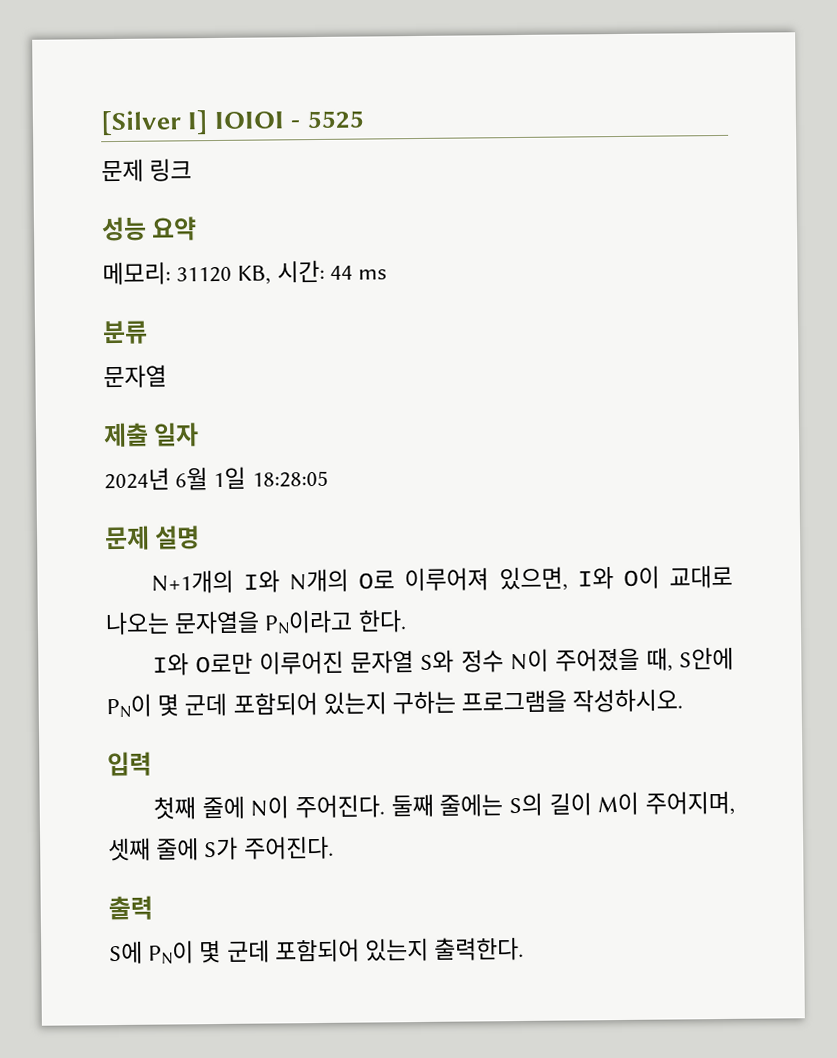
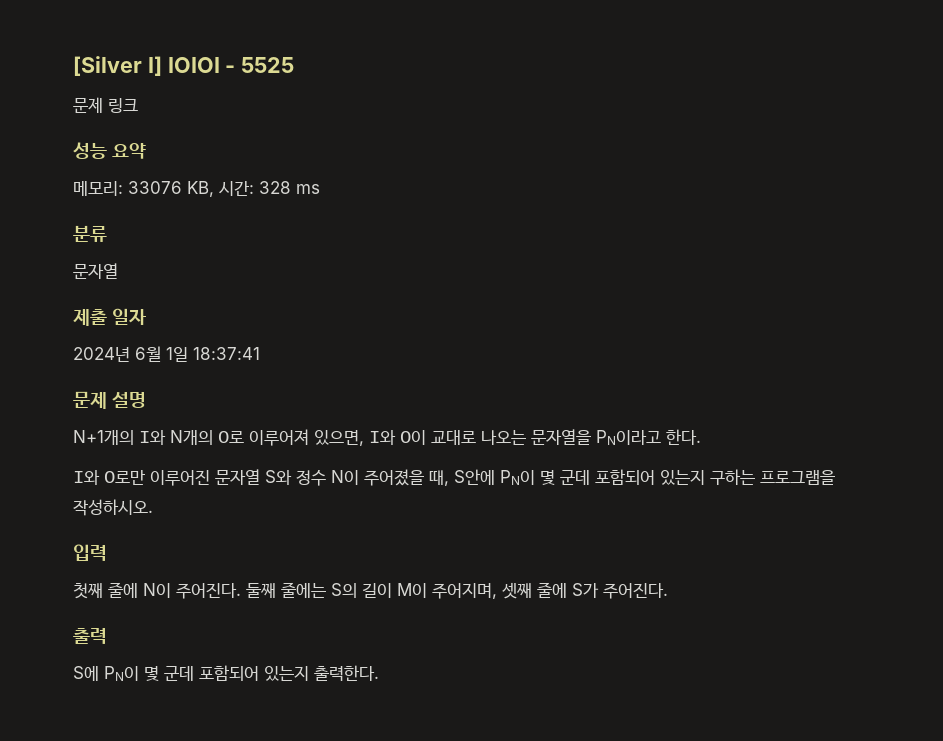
- 메모리: 31120 KB, 시간: 44 ms
+ 메모리: 33076 KB, 시간: 328 ms
- 2024년 6월 1일 18:28:05
+ 2024년 6월 1일 18:37:41

